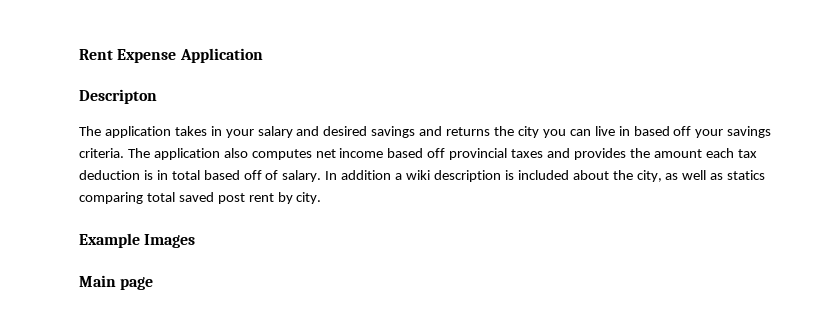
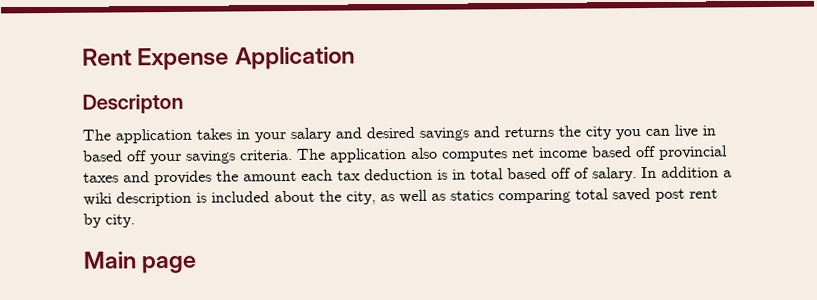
- Example Images

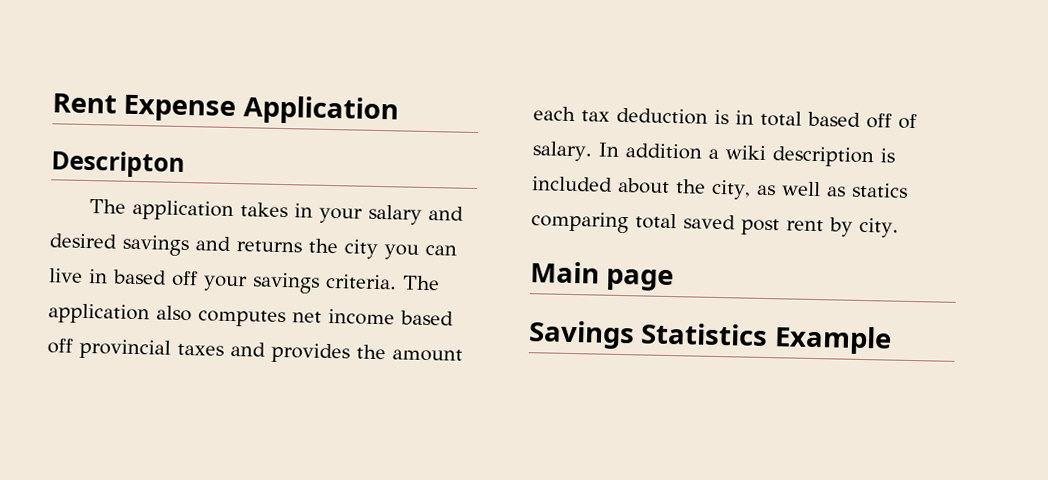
+ Savings Statistics Example

